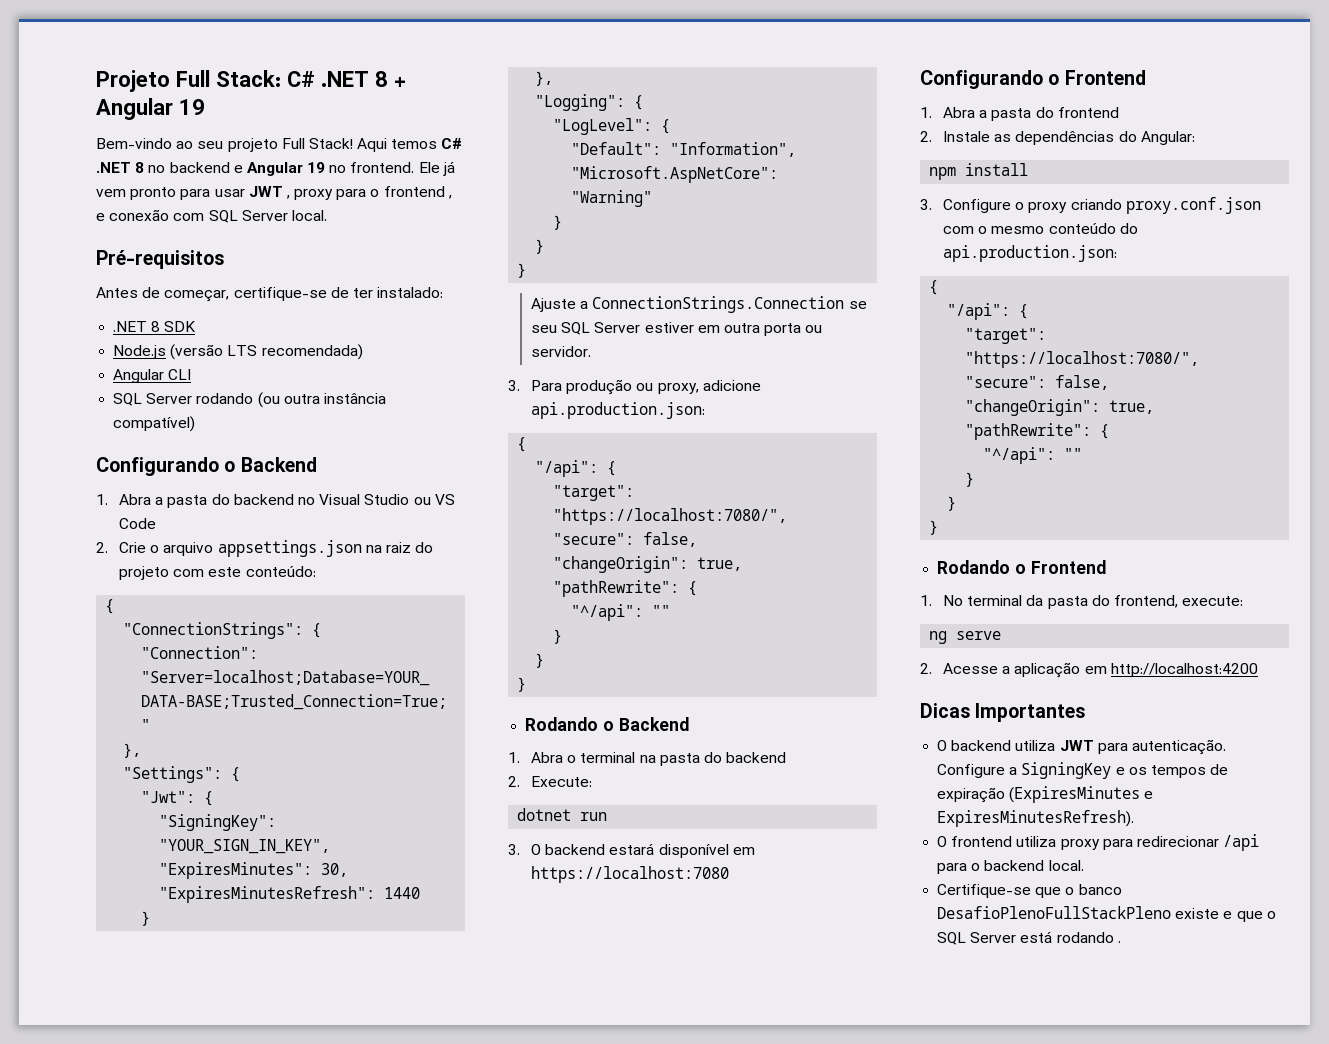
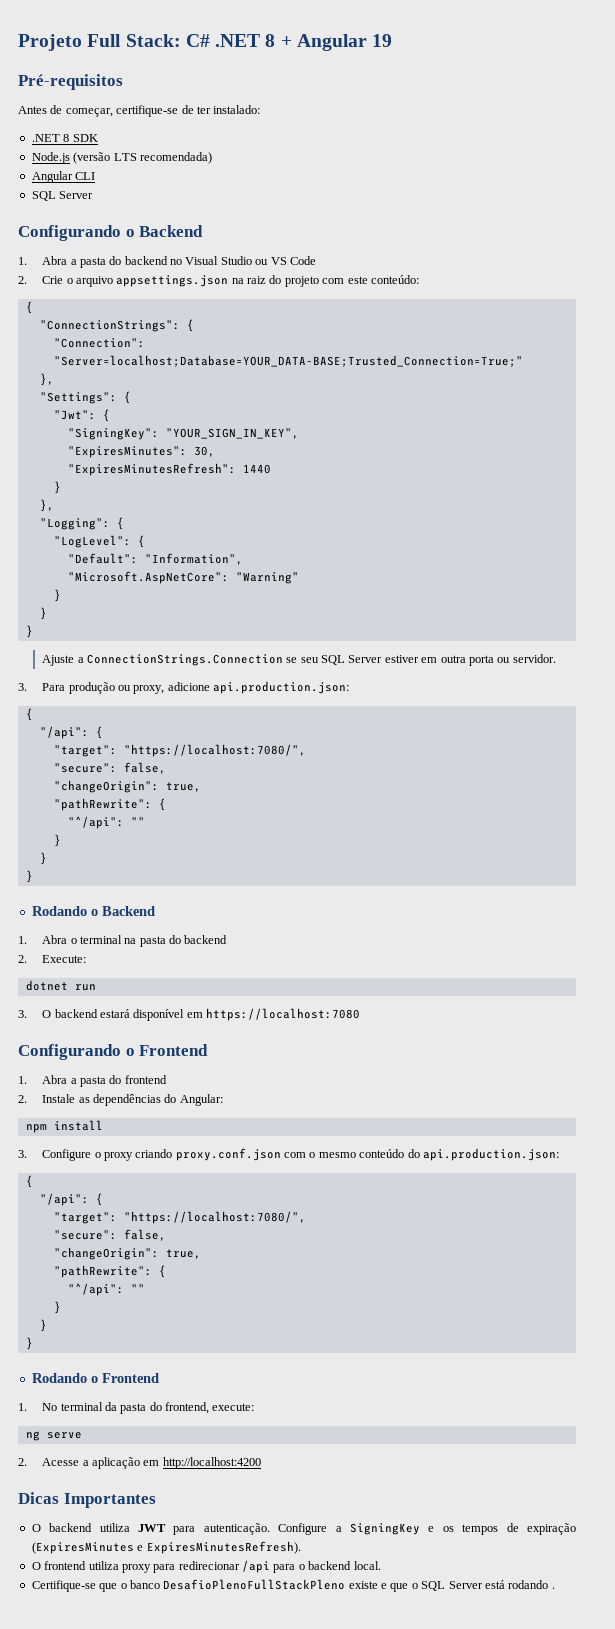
- Bem-vindo ao seu projeto Full Stack! Aqui temos C# .NET 8 no backend e Angular 19 no frontend. Ele já vem pronto para usar JWT , proxy para o frontend , e conexão com SQL Server local.
  Angular CLI
- SQL Server rodando (ou outra instância compatível)
+ SQL Server

